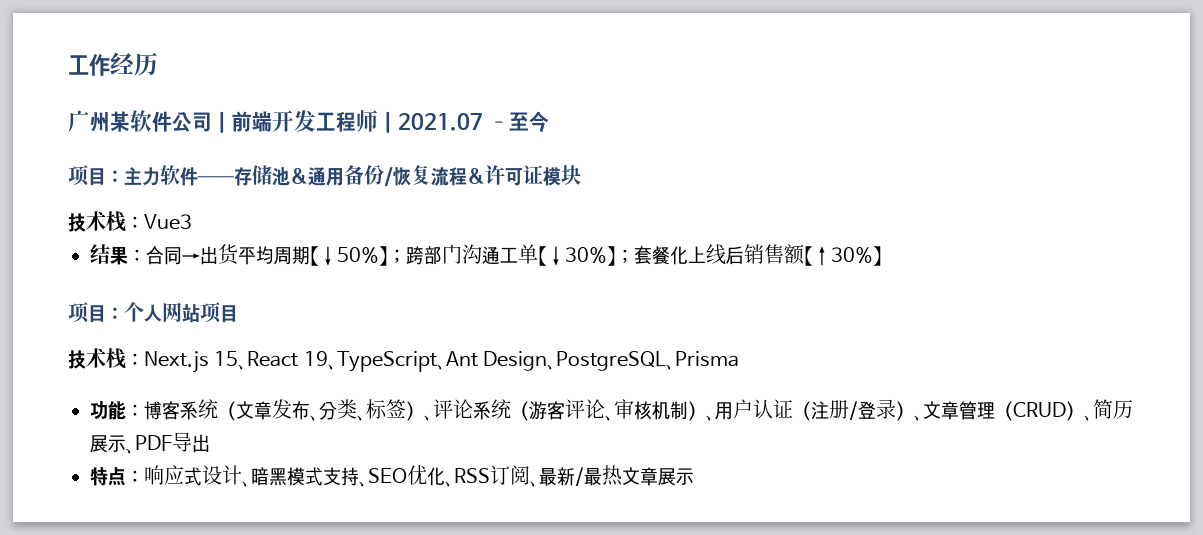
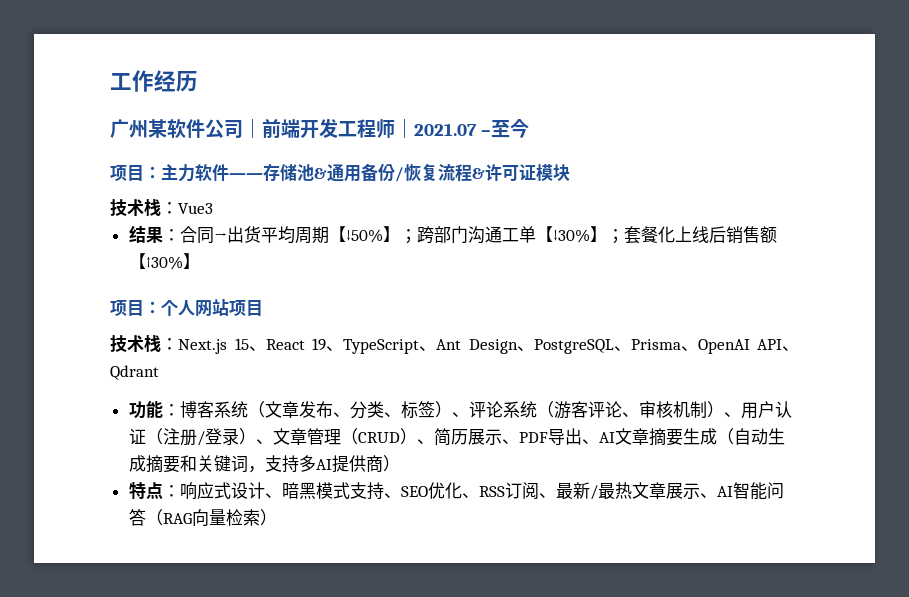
- 技术栈：Next.js 15、React 19、TypeScript、Ant Design、PostgreSQL、Prisma
+ 技术栈：Next.js 15、React 19、TypeScript、Ant Design、PostgreSQL、Prisma、OpenAI API、Qdrant
- 功能：博客系统（文章发布、分类、标签）、评论系统（游客评论、审核机制）、用户认证（注册/登录）、文章管理（CRUD）、简历展示、PDF导出
+ 功能：博客系统（文章发布、分类、标签）、评论系统（游客评论、审核机制）、用户认证（注册/登录）、文章管理（CRUD）、简历展示、PDF导出、AI文章摘要生成（自动生成摘要和关键词，支持多AI提供商）
- 特点：响应式设计、暗黑模式支持、SEO优化、RSS订阅、最新/最热文章展示
+ 特点：响应式设计、暗黑模式支持、SEO优化、RSS订阅、最新/最热文章展示、AI智能问答（RAG向量检索）

